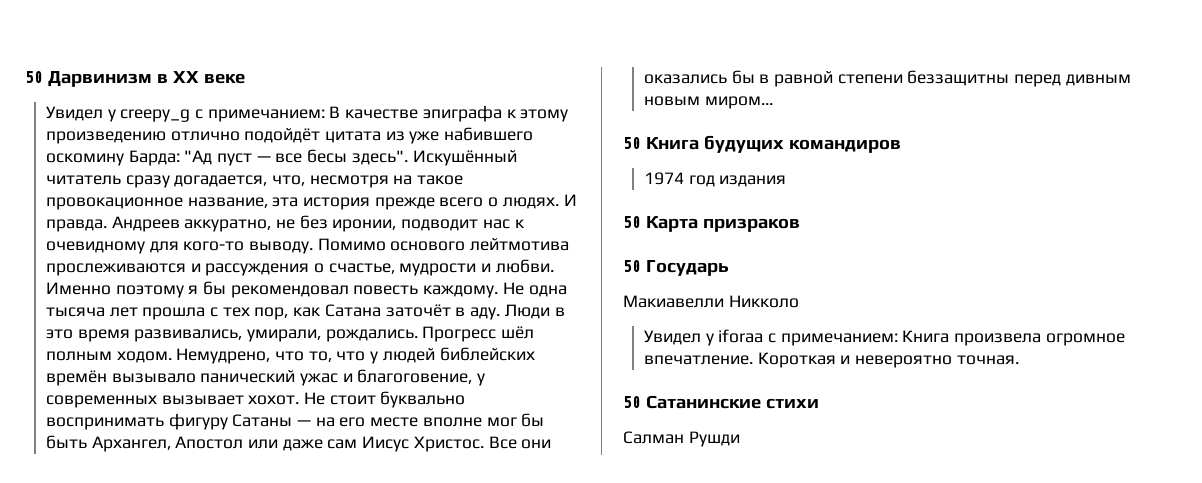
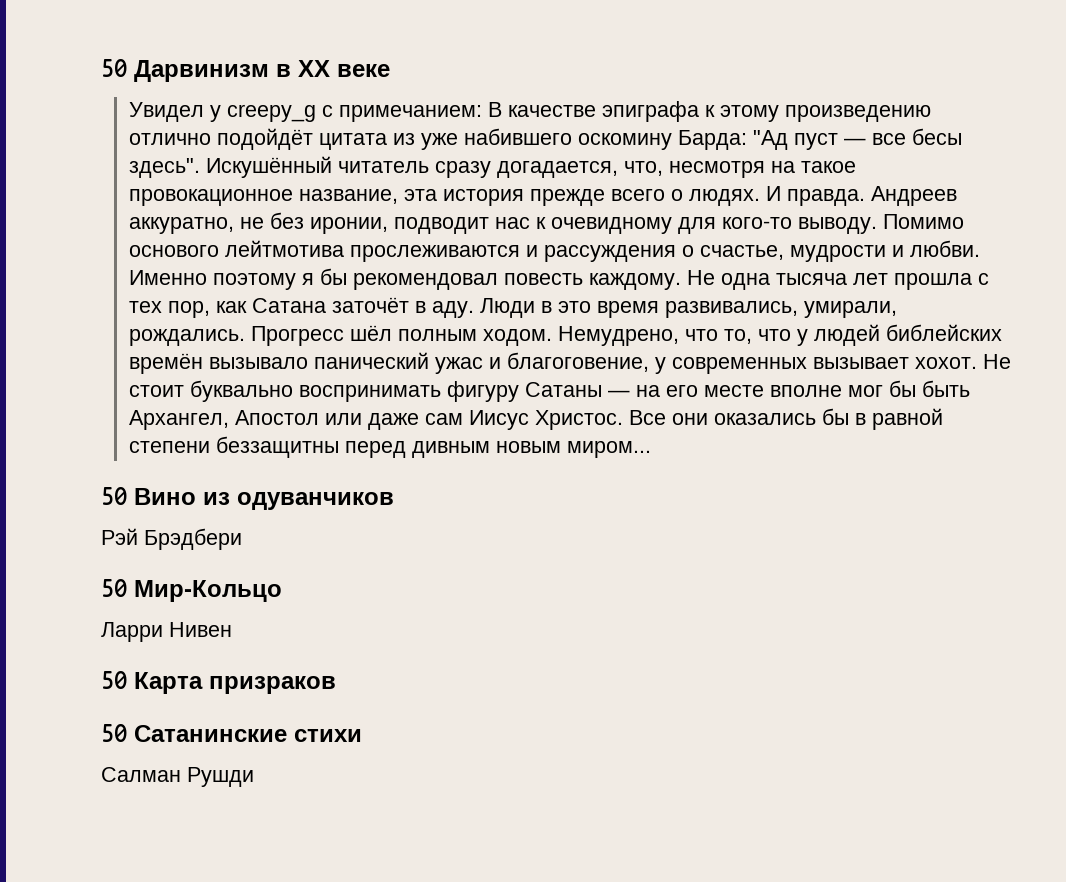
- 50 Книга будущих командиров
- 1974 год издания
+ 50 Вино из одуванчиков
+ Рэй Брэдбери
+ 50 Мир-Кольцо
+ Ларри Нивен
  50 Карта призраков
- 50 Государь
- Макиавелли Никколо
- Увидел у iforaa с примечанием: Книга произвела огромное впечатление. Короткая и невероятно точная.

